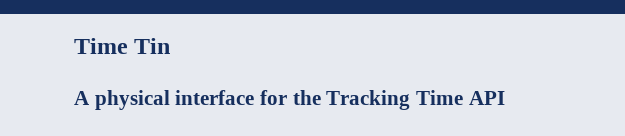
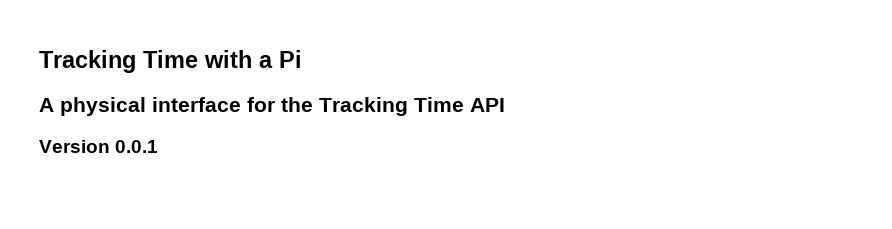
- Time Tin
+ Tracking Time with a Pi
+ Version 0.0.1

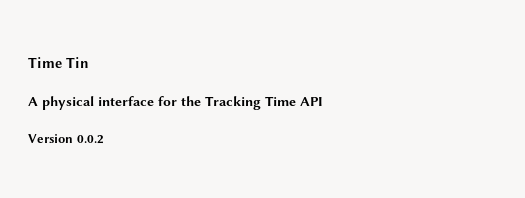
- Tracking Time with a Pi
+ Time Tin
- Version 0.0.1
+ Version 0.0.2

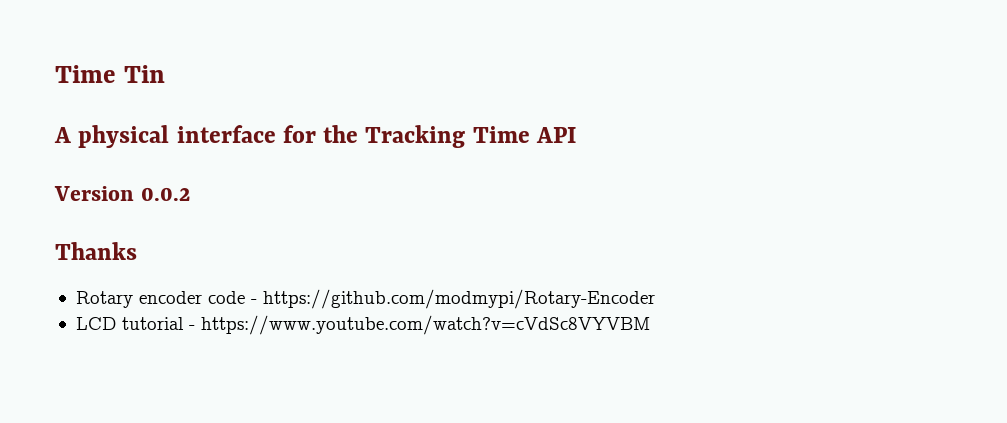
+ Thanks
+ Rotary encoder code - https://github.com/modmypi/Rotary-Encoder
+ LCD tutorial - https://www.youtube.com/watch?v=cVdSc8VYVBM

